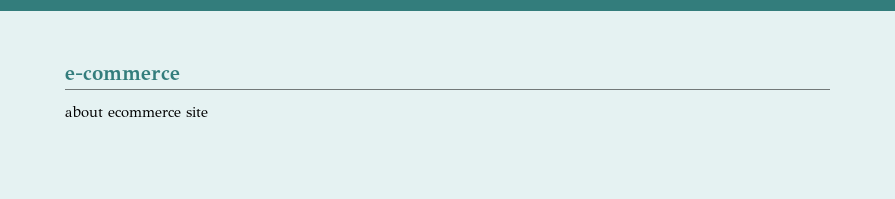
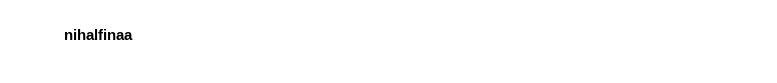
- e-commerce
- about ecommerce site
+ nihalfinaa

